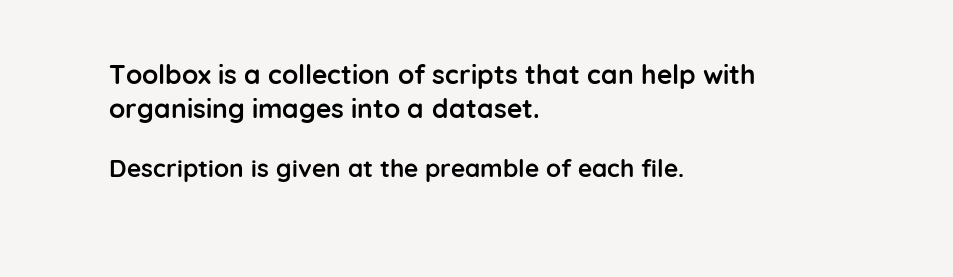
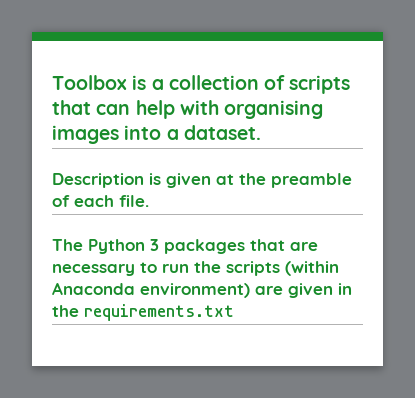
+ The Python 3 packages that are necessary to run the scripts (within Anaconda environment) are given in the requirements.txt

